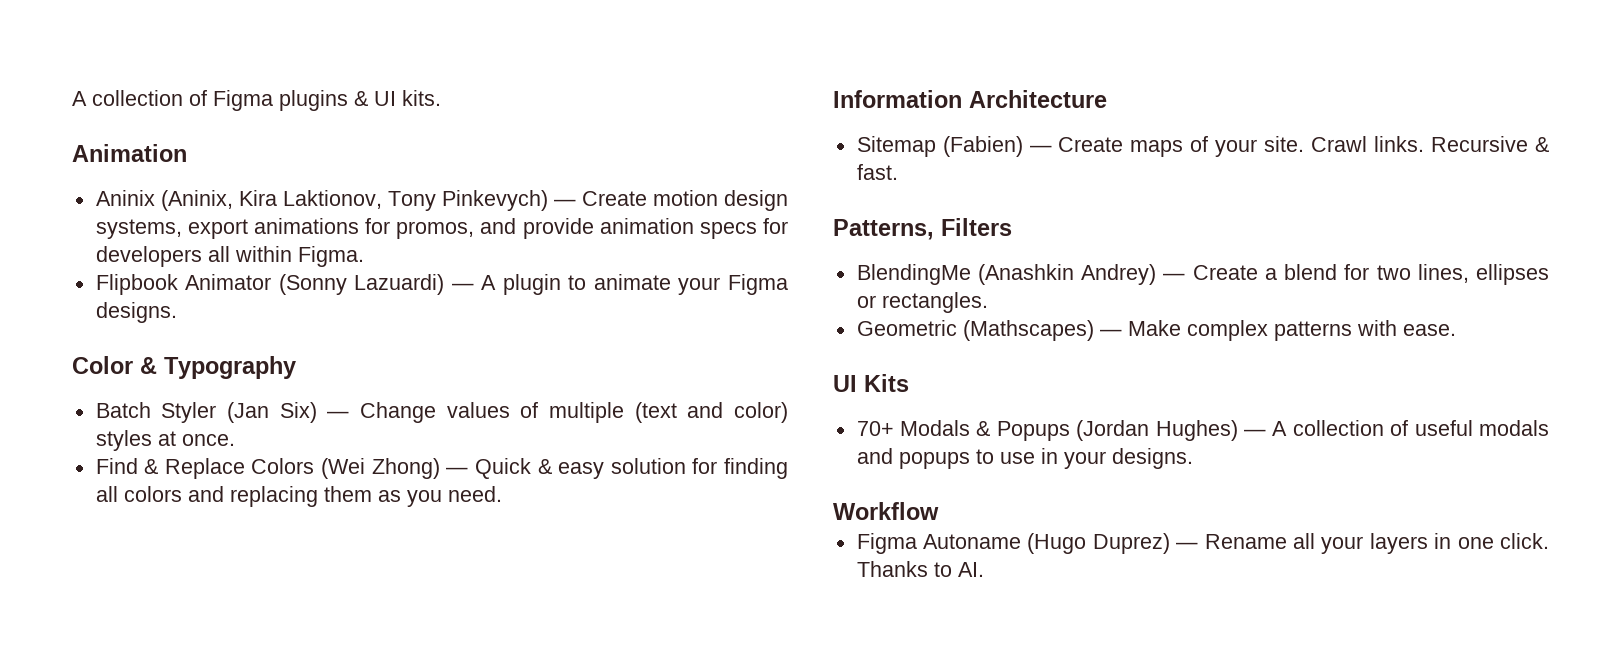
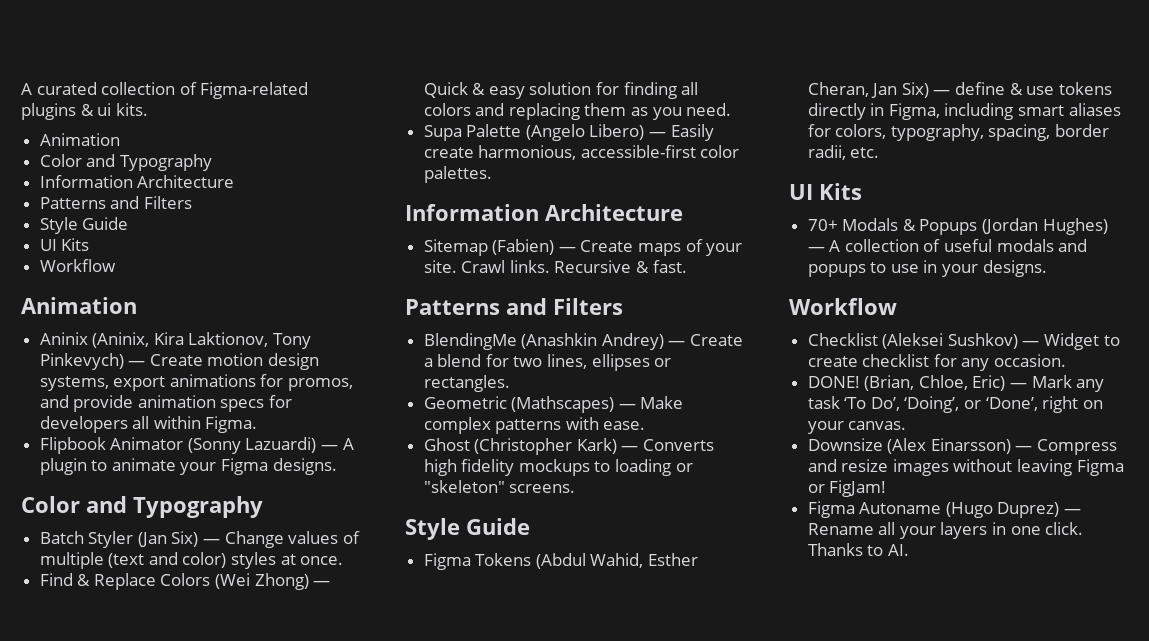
- A collection of Figma plugins & UI kits.
+ A curated collection of Figma-related plugins & ui kits.
+ Animation
+ Color and Typography
+ Information Architecture
+ Patterns and Filters
+ Style Guide
+ UI Kits
+ Workflow
  Flipbook Animator (Sonny Lazuardi) — A plugin to animate your Figma designs.
- Color & Typography
+ Color and Typography
+ Supa Palette (Angelo Libero) — Easily create harmonious, accessible-first color palettes.
  Recursive & fast.
- Patterns, Filters
+ Patterns and Filters
+ Ghost (Christopher Kark) — Converts high fidelity mockups to loading or "skeleton" screens.
+ Style Guide
+ Figma Tokens (Abdul Wahid, Esther Cheran, Jan Six) — define & use tokens directly in Figma, including smart aliases for colors, typography, spacing, border radii, etc.
+ Checklist (Aleksei Sushkov) — Widget to create checklist for any occasion.
+ DONE! (Brian, Chloe, Eric) — Mark any task ‘To Do’, ‘Doing’, or ‘Done’, right on your canvas.
+ Downsize (Alex Einarsson) — Compress and resize images without leaving Figma or FigJam!

